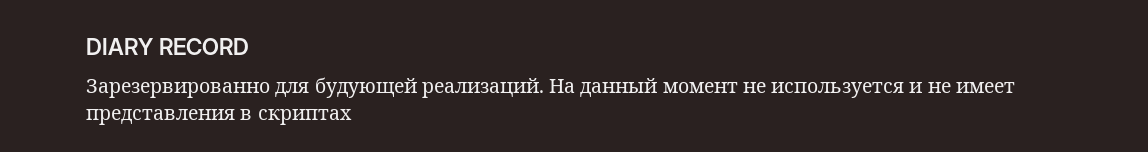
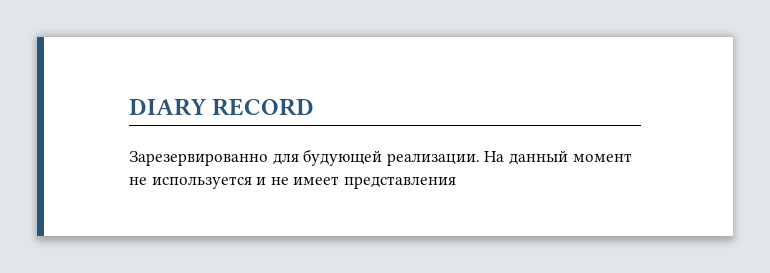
- Зарезервированно для будующей реализаций.
+ Зарезервированно для будующей реализации.
- На данный момент не используется и не имеет представления в скриптах
+ На данный момент не используется и не имеет представления

